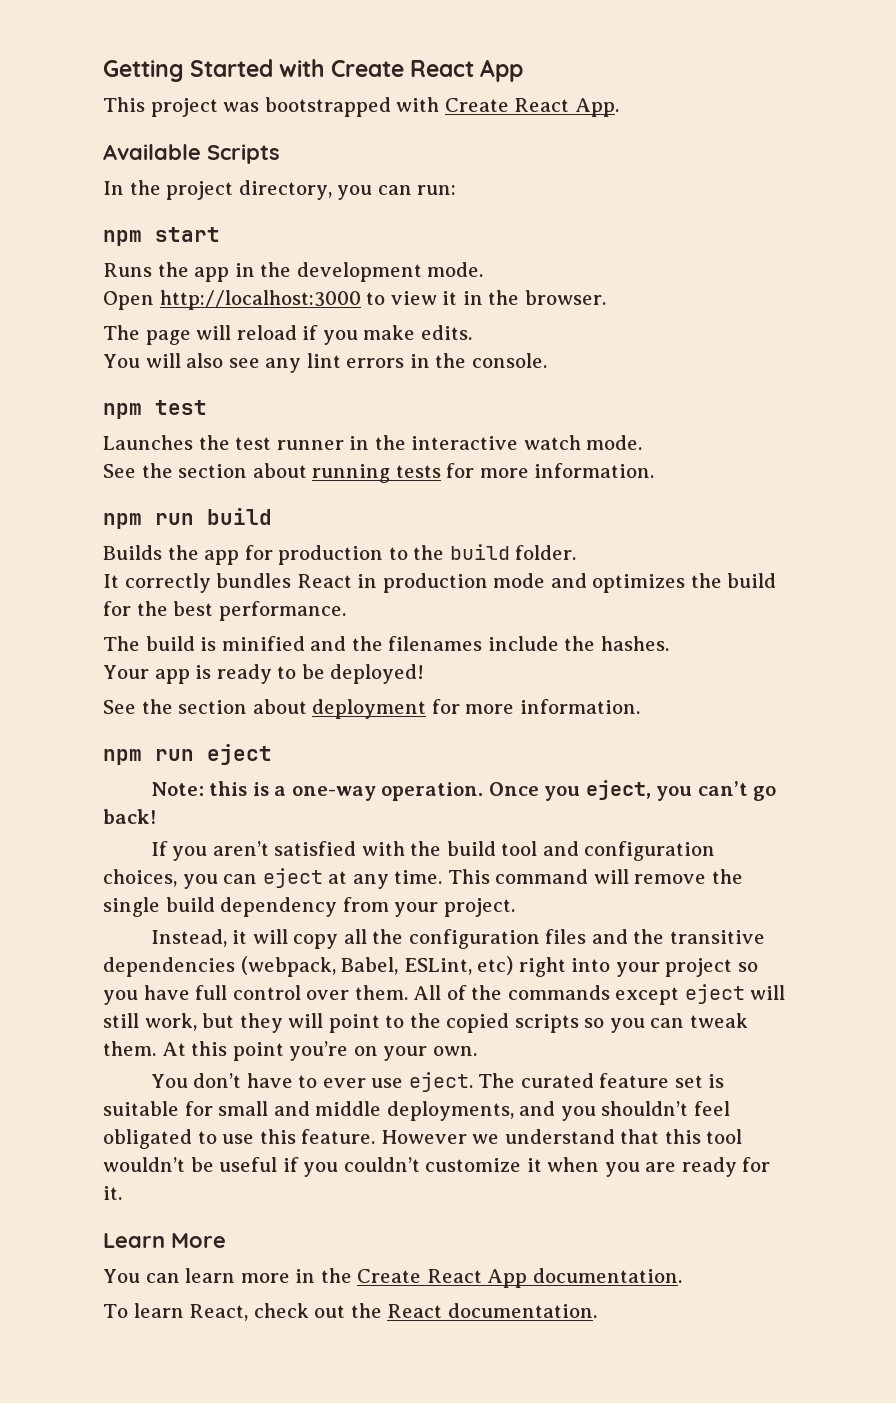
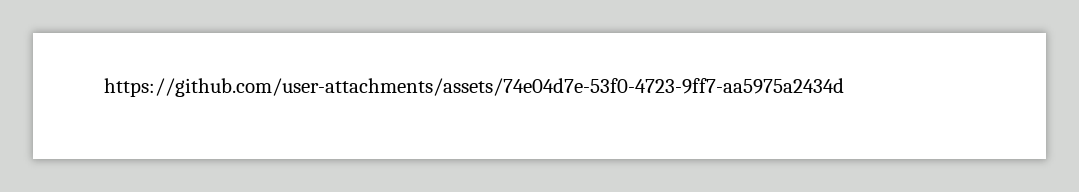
- Getting Started with Create React App
- This project was bootstrapped with Create React App.
- Available Scripts
- In the project directory, you can run:
- npm start
- Runs the app in the development mode.
- Open http://localhost:3000 to view it in the browser.
- The page will reload if you make edits.
- You will also see any lint errors in the console.
- npm test
- Launches the test runner in the interactive watch mode.
- See the section about running tests for more information.
- npm run build
- Builds the app for production to the build folder.
- It correctly bundles React in production mode and optimizes the build for the best performance.
- The build is minified and the filenames include the hashes.
- Your app is ready to be deployed!
- See the section about deployment for more information.
- npm run eject
- Note: this is a one-way operation. Once you eject, you can’t go back!
- If you aren’t satisfied with the build tool and configuration choices, you can eject at any time. This command will remove the single build dependency from your project.
- Instead, it will copy all the configuration files and the transitive dependencies (webpack, Babel, ESLint, etc) right into your project so you have full control over them. All of the commands except eject will still work, but they will point to the copied scripts so you can tweak them. At this point you’re on your own.
- You don’t have to ever use eject. The curated feature set is suitable for small and middle deployments, and you shouldn’t feel obligated to use this feature. However we understand that this tool wouldn’t be useful if you couldn’t customize it when you are ready for it.
- Learn More
- You can learn more in the Create React App documentation.
- To learn React, check out the React documentation.
+ https://github.com/user-attachments/assets/74e04d7e-53f0-4723-9ff7-aa5975a2434d

